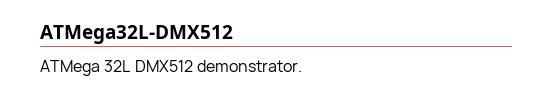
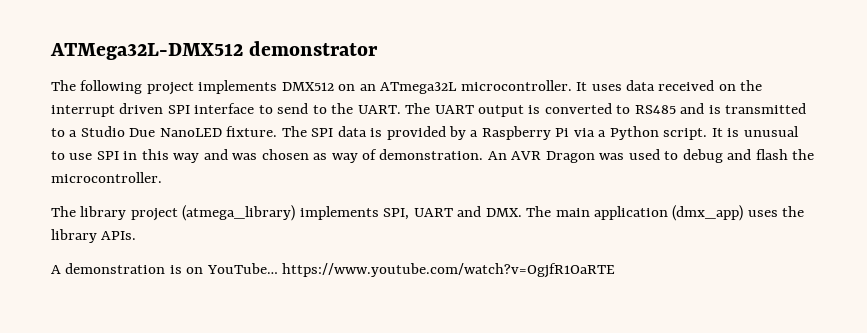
- ATMega32L-DMX512
- ATMega 32L DMX512 demonstrator.
+ ATMega32L-DMX512 demonstrator
+ The following project implements DMX512 on an ATmega32L microcontroller. It uses data received on the interrupt driven SPI interface to send to the UART. The UART output is converted to RS485 and is transmitted to a Studio Due NanoLED fixture. The SPI data is provided by a Raspberry Pi via a Python script. It is unusual to use SPI in this way and was chosen as way of demonstration. An AVR Dragon was used to debug and flash the microcontroller.
+ The library project (atmega_library) implements SPI, UART and DMX. The main application (dmx_app) uses the library APIs.
+ A demonstration is on YouTube… https://www.youtube.com/watch?v=OgjfR1OaRTE

